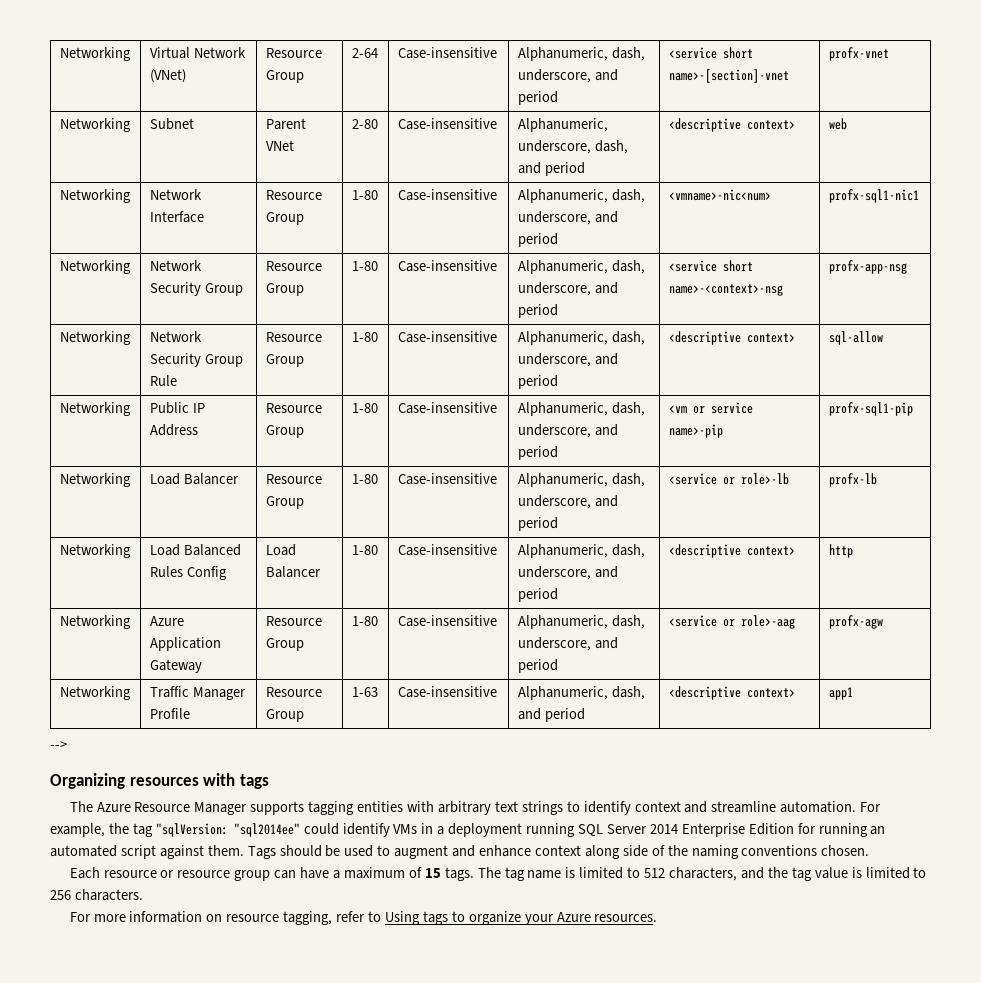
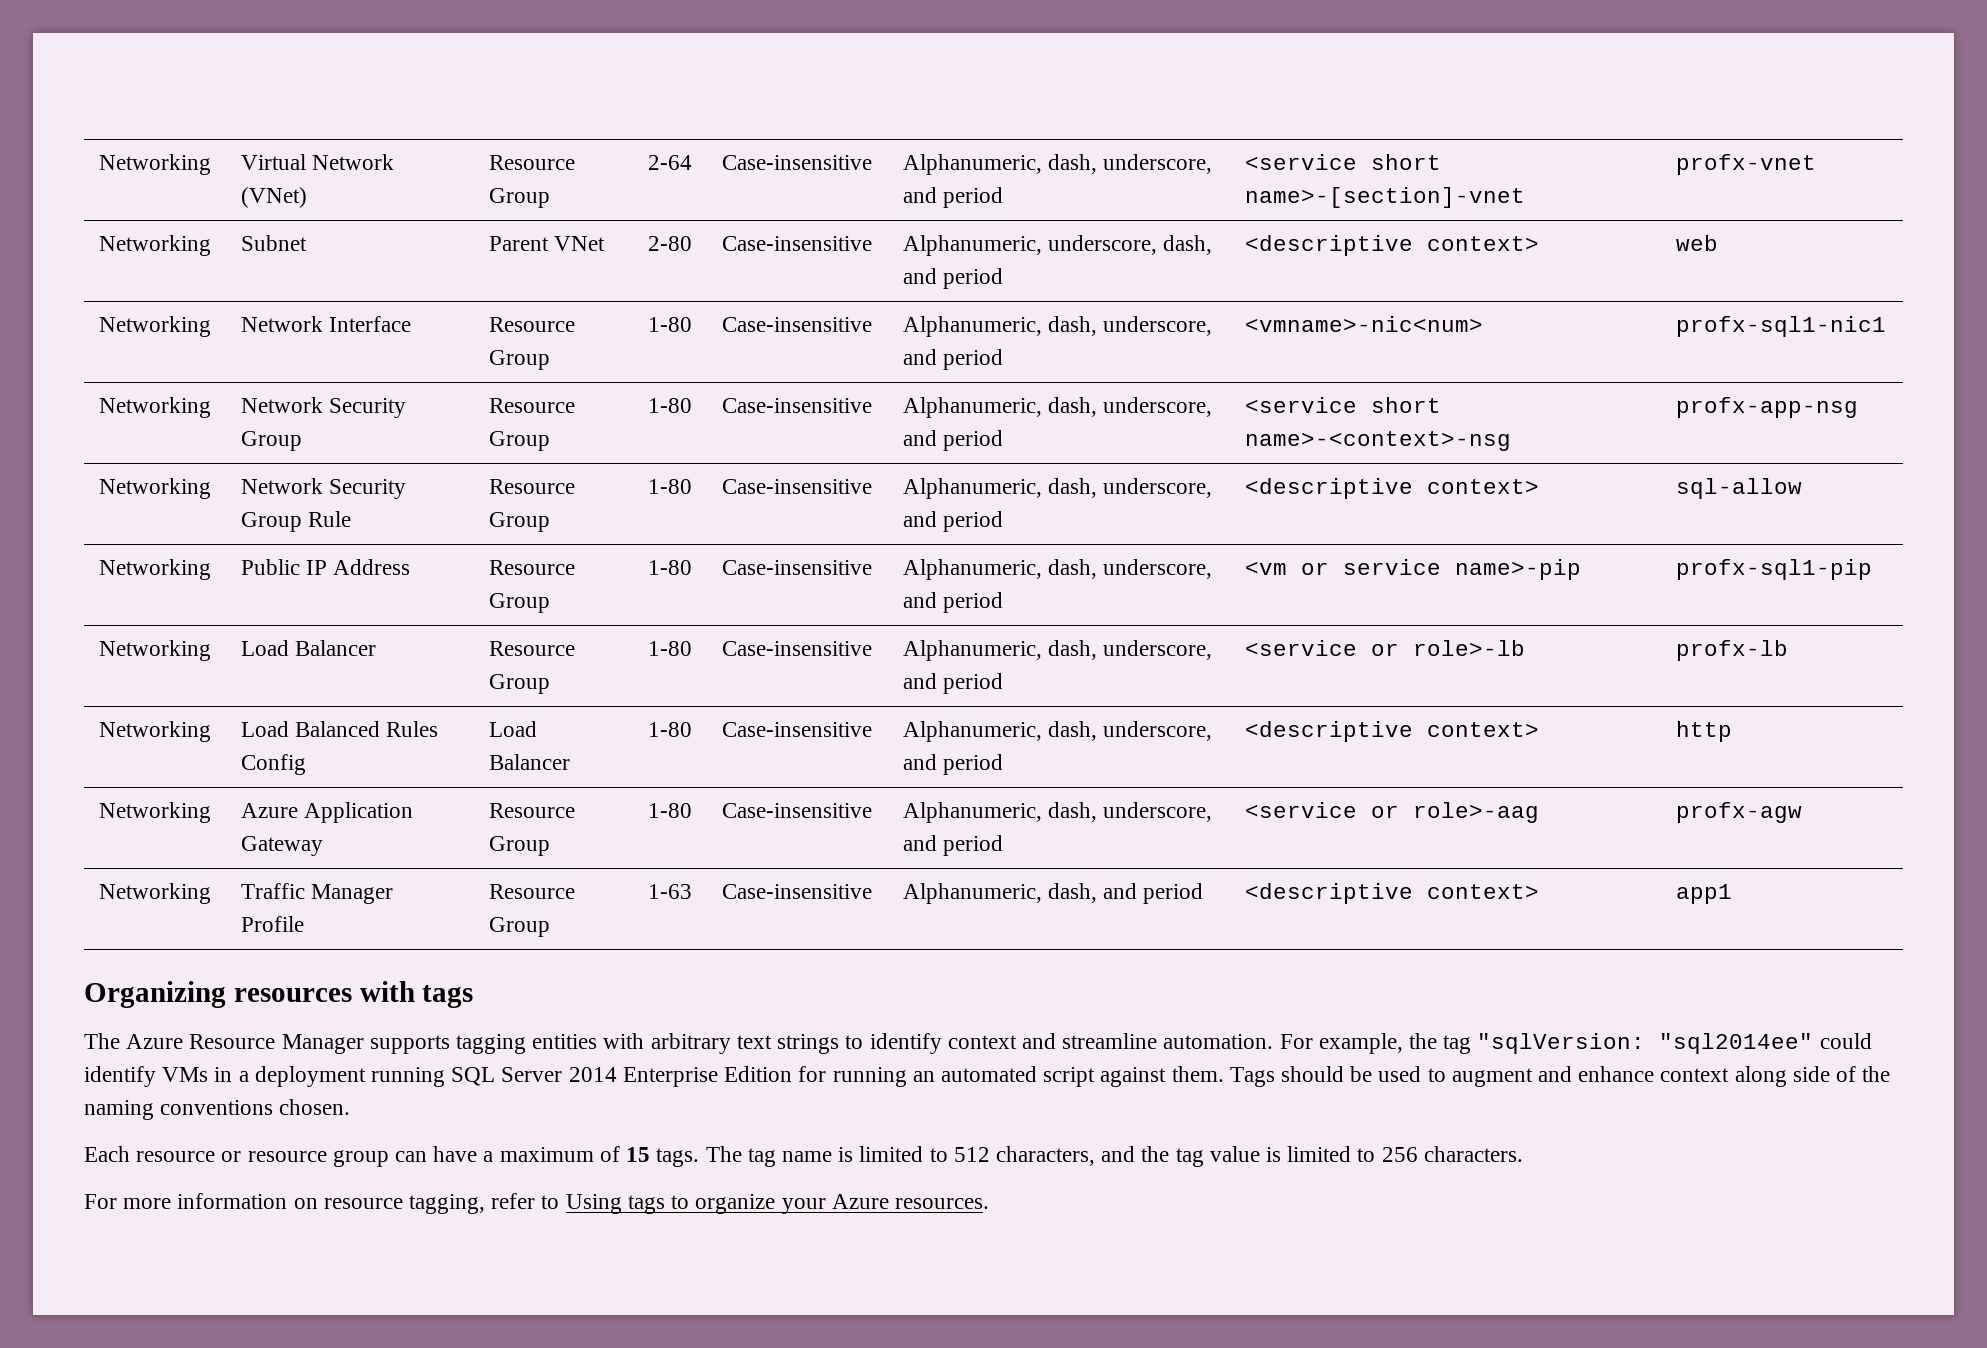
- -->

